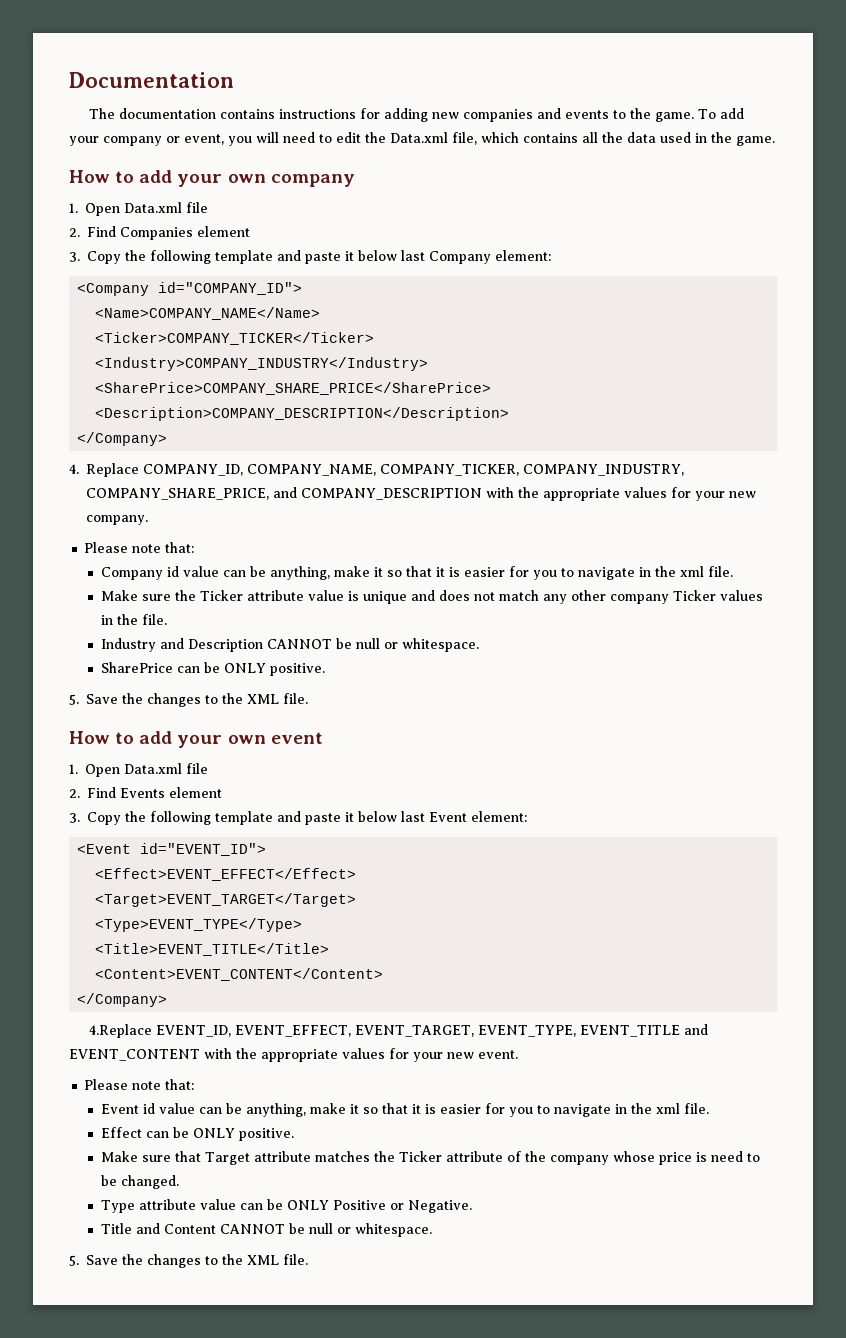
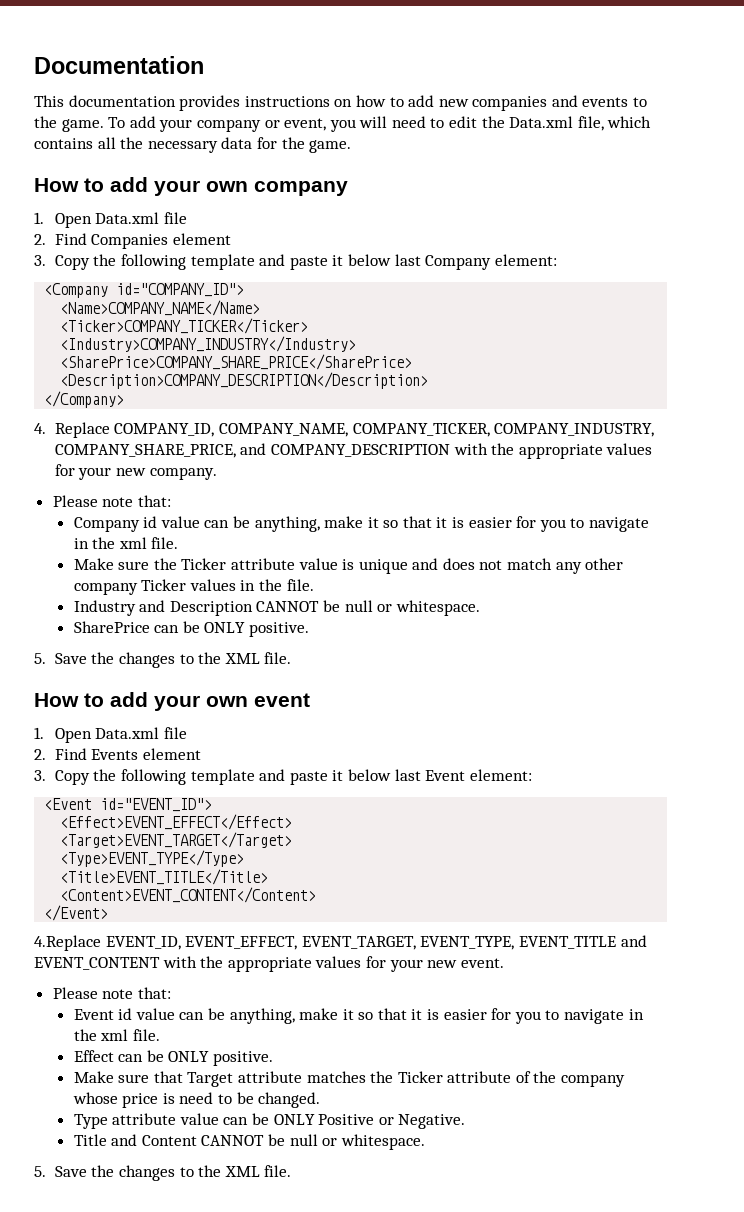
- The documentation contains instructions for adding new companies and events to the game.
+ This documentation provides instructions on how to add new companies and events to the game.
- To add your company or event, you will need to edit the Data.xml file, which contains all the data used in the game.
+ To add your company or event, you will need to edit the Data.xml file, which contains all the necessary data for the game.
  <Content>EVENT_CONTENT</Content>
- </Company>
+ </Event>

